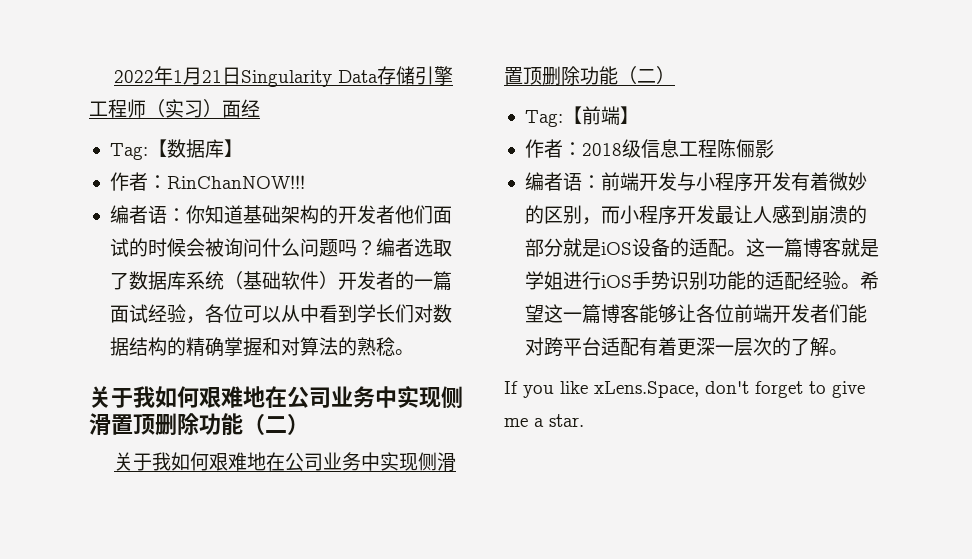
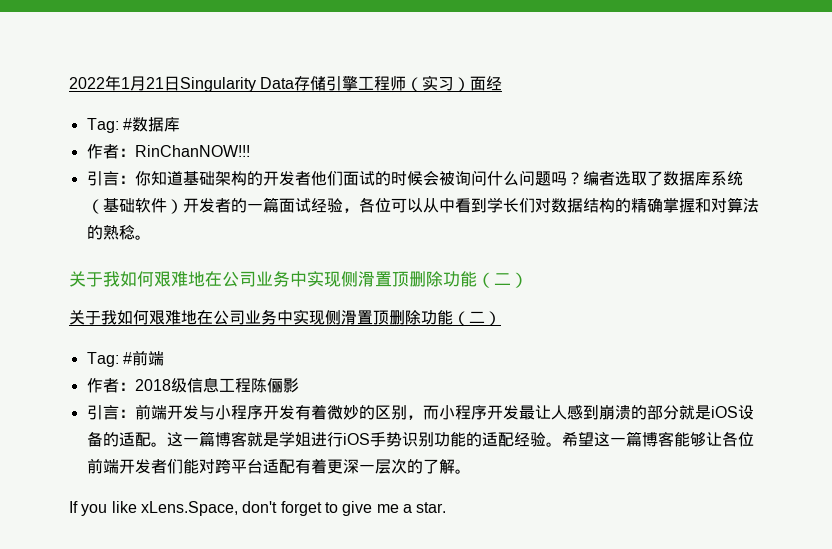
- Tag:【数据库】
+ Tag: #数据库
- 编者语：你知道基础架构的开发者他们面试的时候会被询问什么问题吗？
+ 引言：你知道基础架构的开发者他们面试的时候会被询问什么问题吗？
- Tag:【前端】
+ Tag: #前端
- 编者语：前端开发与小程序开发有着微妙的区别，而小程序开发最让人感到崩溃的部分就是iOS设备的适配。
+ 引言：前端开发与小程序开发有着微妙的区别，而小程序开发最让人感到崩溃的部分就是iOS设备的适配。

